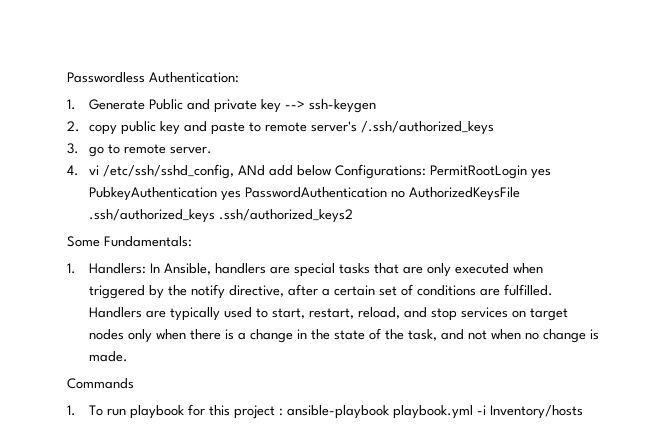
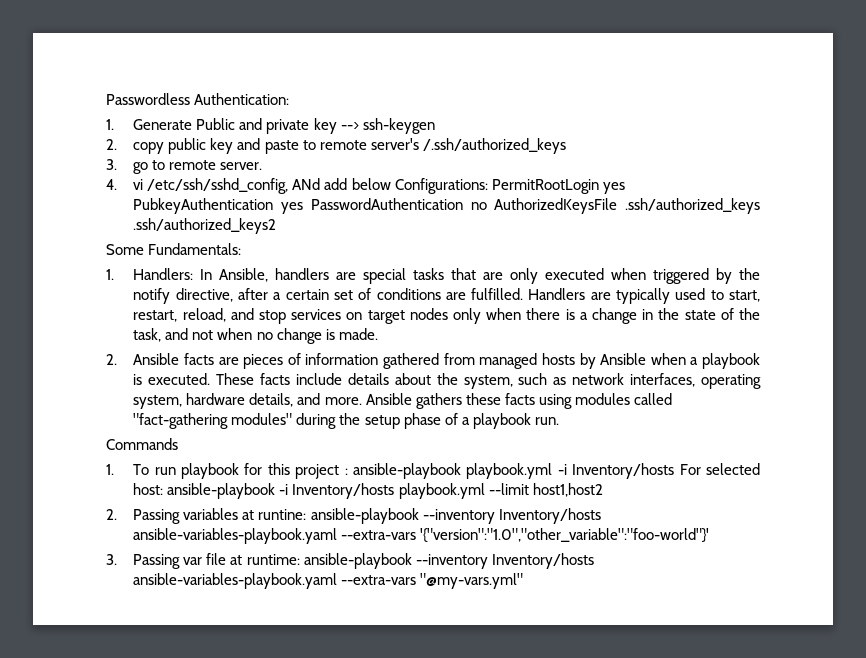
+ 2. Ansible facts are pieces of information gathered from managed hosts by Ansible when a playbook is executed. These facts include details about the system, such as network interfaces, operating system, hardware details, and more. Ansible gathers these facts using modules called "fact-gathering modules" during the setup phase of a playbook run.
- 1. To run playbook for this project : ansible-playbook playbook.yml -i Inventory/hosts
+ 1. To run playbook for this project : ansible-playbook playbook.yml -i Inventory/hosts For selected host: ansible-playbook -i Inventory/hosts playbook.yml --limit host1,host2
+ 2. Passing variables at runtine: ansible-playbook --inventory Inventory/hosts ansible-variables-playbook.yaml --extra-vars '{"version":"1.0","other_variable":"foo-world"}'
+ 3. Passing var file at runtime: ansible-playbook --inventory Inventory/hosts ansible-variables-playbook.yaml --extra-vars "@my-vars.yml"

